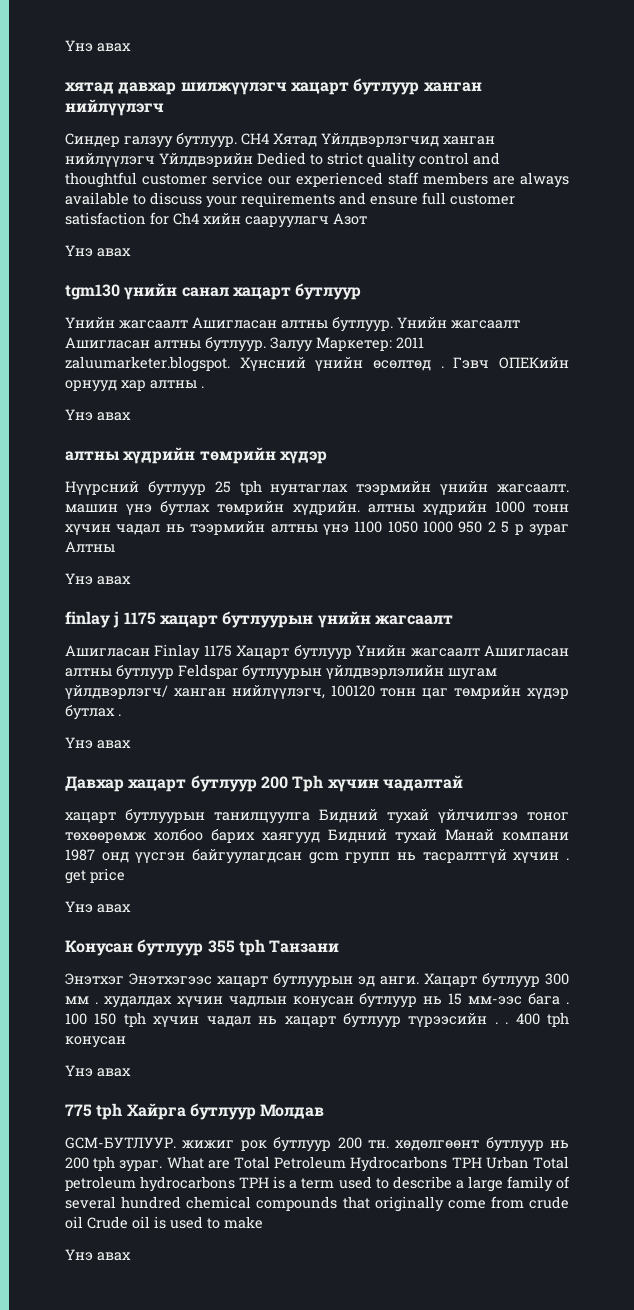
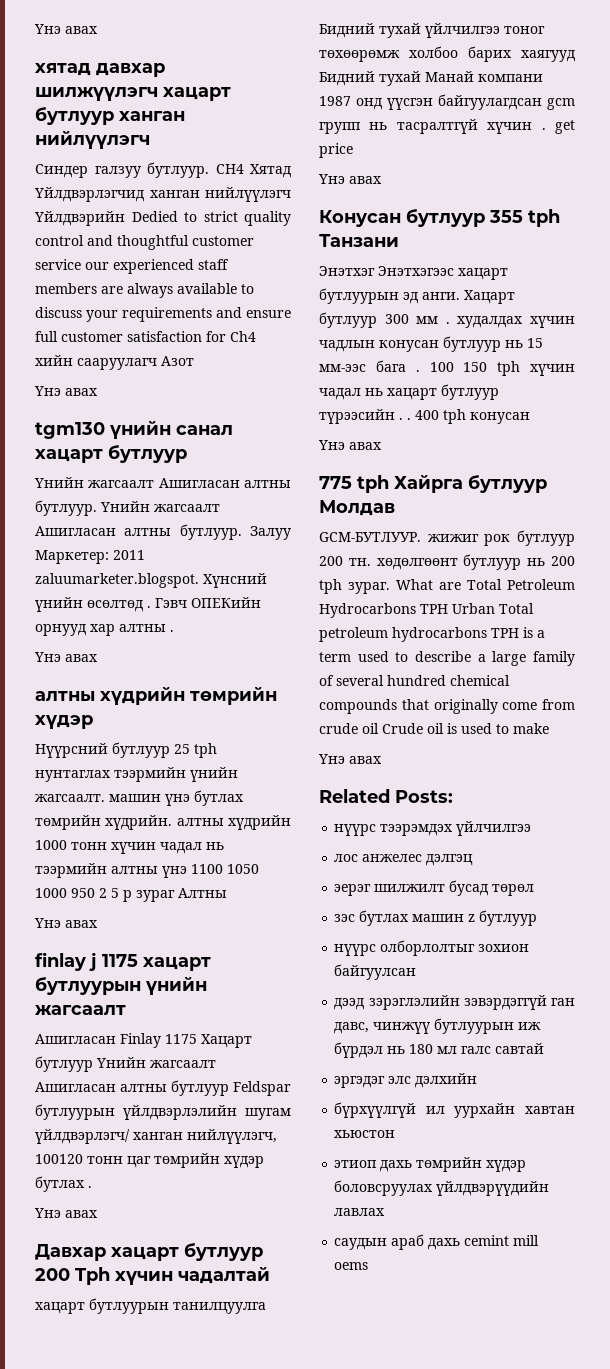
+ Related Posts:
+ нүүрс тээрэмдэх үйлчилгээ
+ лос анжелес дэлгэц
+ эерэг шилжилт бусад төрөл
+ зэс бутлах машин z бутлуур
+ нүүрс олборлолтыг зохион байгуулсан
+ дээд зэрэглэлийн зэвэрдэггүй ган давс, чинжүү бутлуурын иж бүрдэл нь 180 мл галс савтай
+ эргэдэг элс дэлхийн
+ бүрхүүлгүй ил уурхайн хавтан хьюстон
+ этиоп дахь төмрийн хүдэр боловсруулах үйлдвэрүүдийн лавлах
+ саудын араб дахь cemint mill oems

